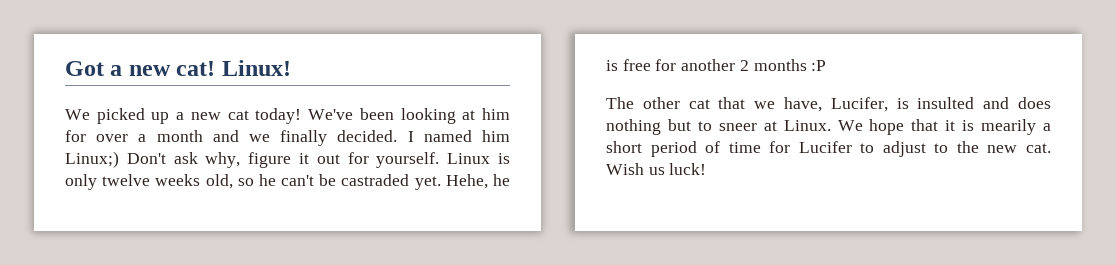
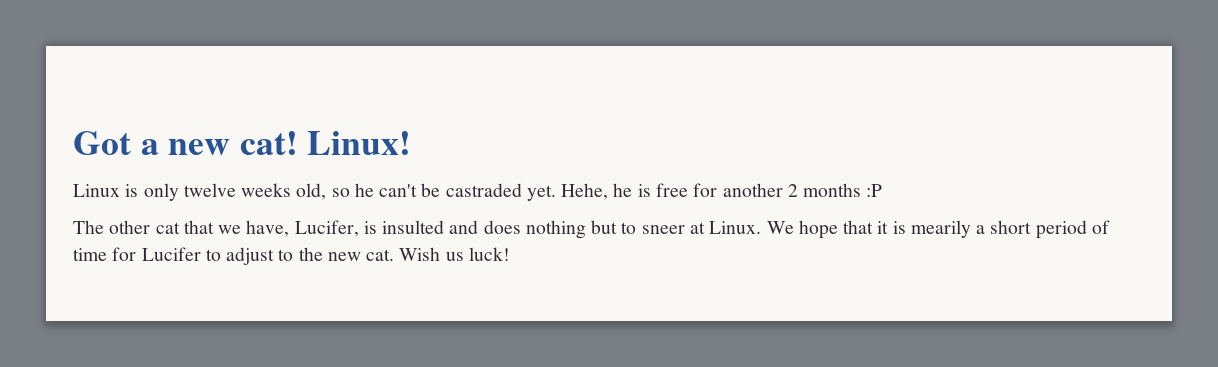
- We picked up a new cat today! We've been looking at him for over a month and we finally decided. I named him Linux;) Don't ask why, figure it out for yourself.

